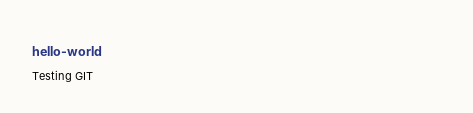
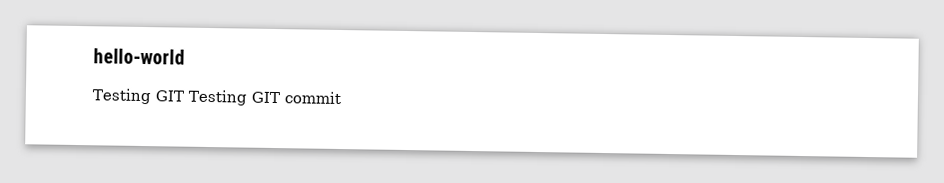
- Testing GIT
+ Testing GIT Testing GIT commit

